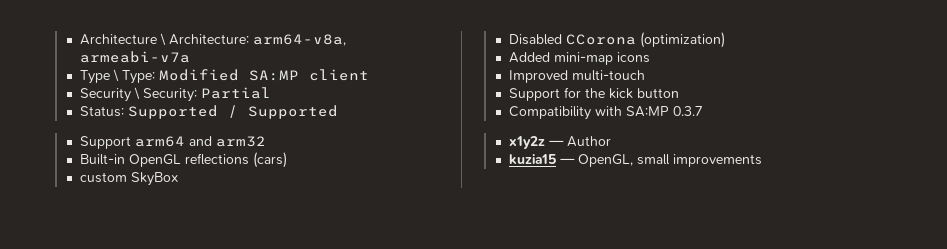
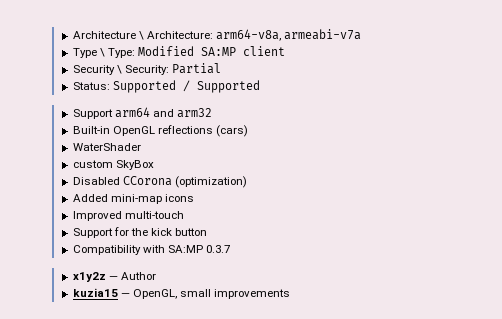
+ WaterShader

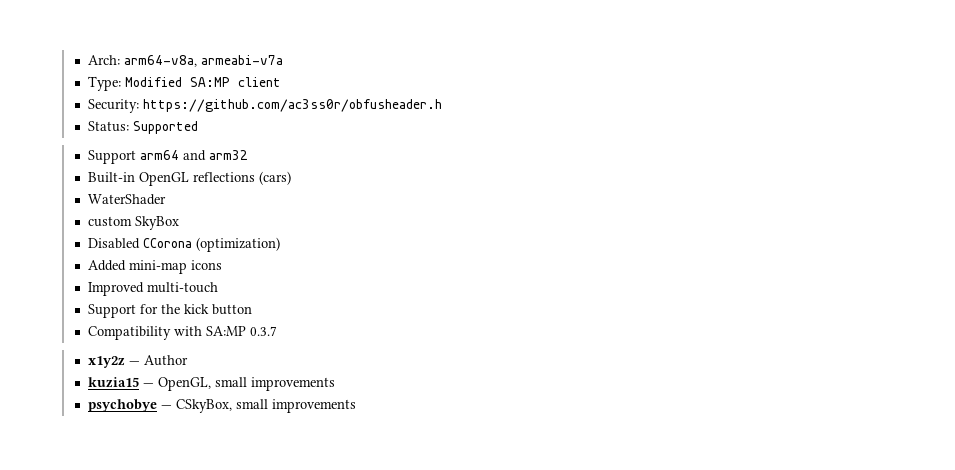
- Architecture \ Architecture: arm64-v8a, armeabi-v7a
+ Arch: arm64-v8a, armeabi-v7a
- Type \ Type: Modified SA:MP client
+ Type: Modified SA:MP client
- Security \ Security: Partial
+ Security: https://github.com/ac3ss0r/obfusheader.h
- Status: Supported / Supported
+ Status: Supported
+ psychobye — CSkyBox, small improvements

